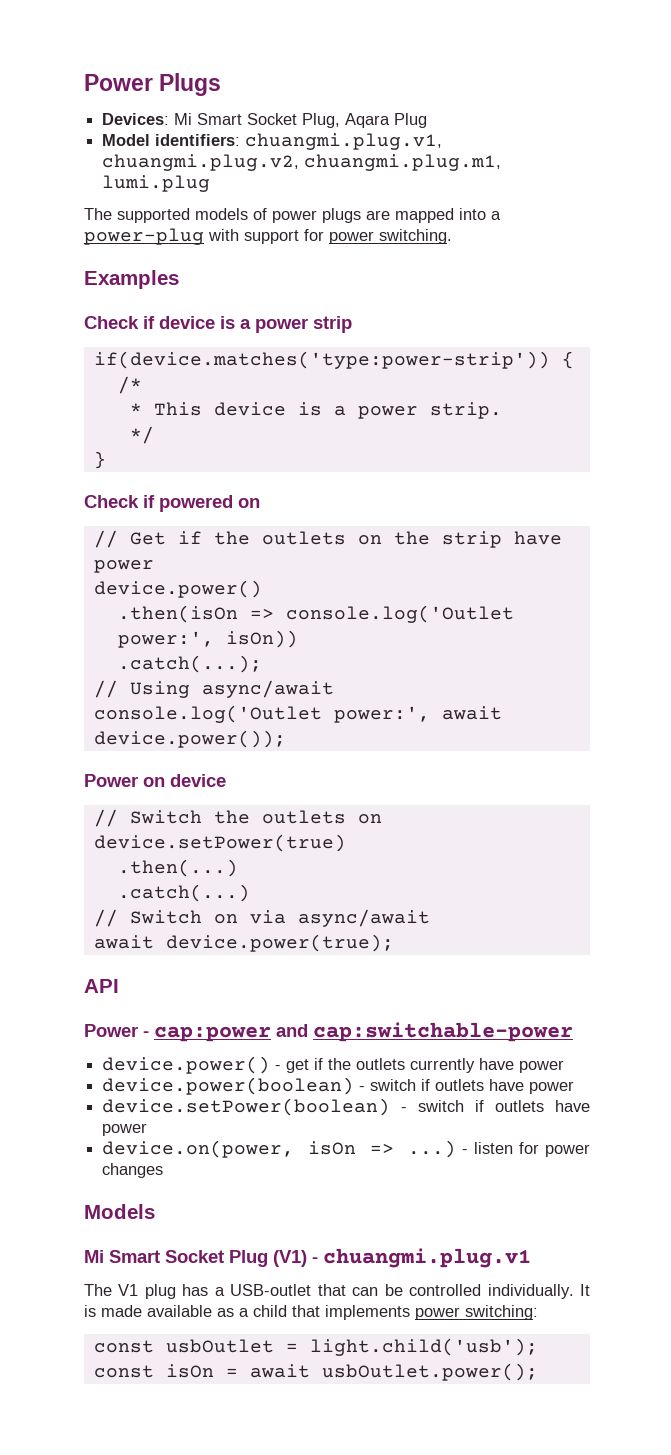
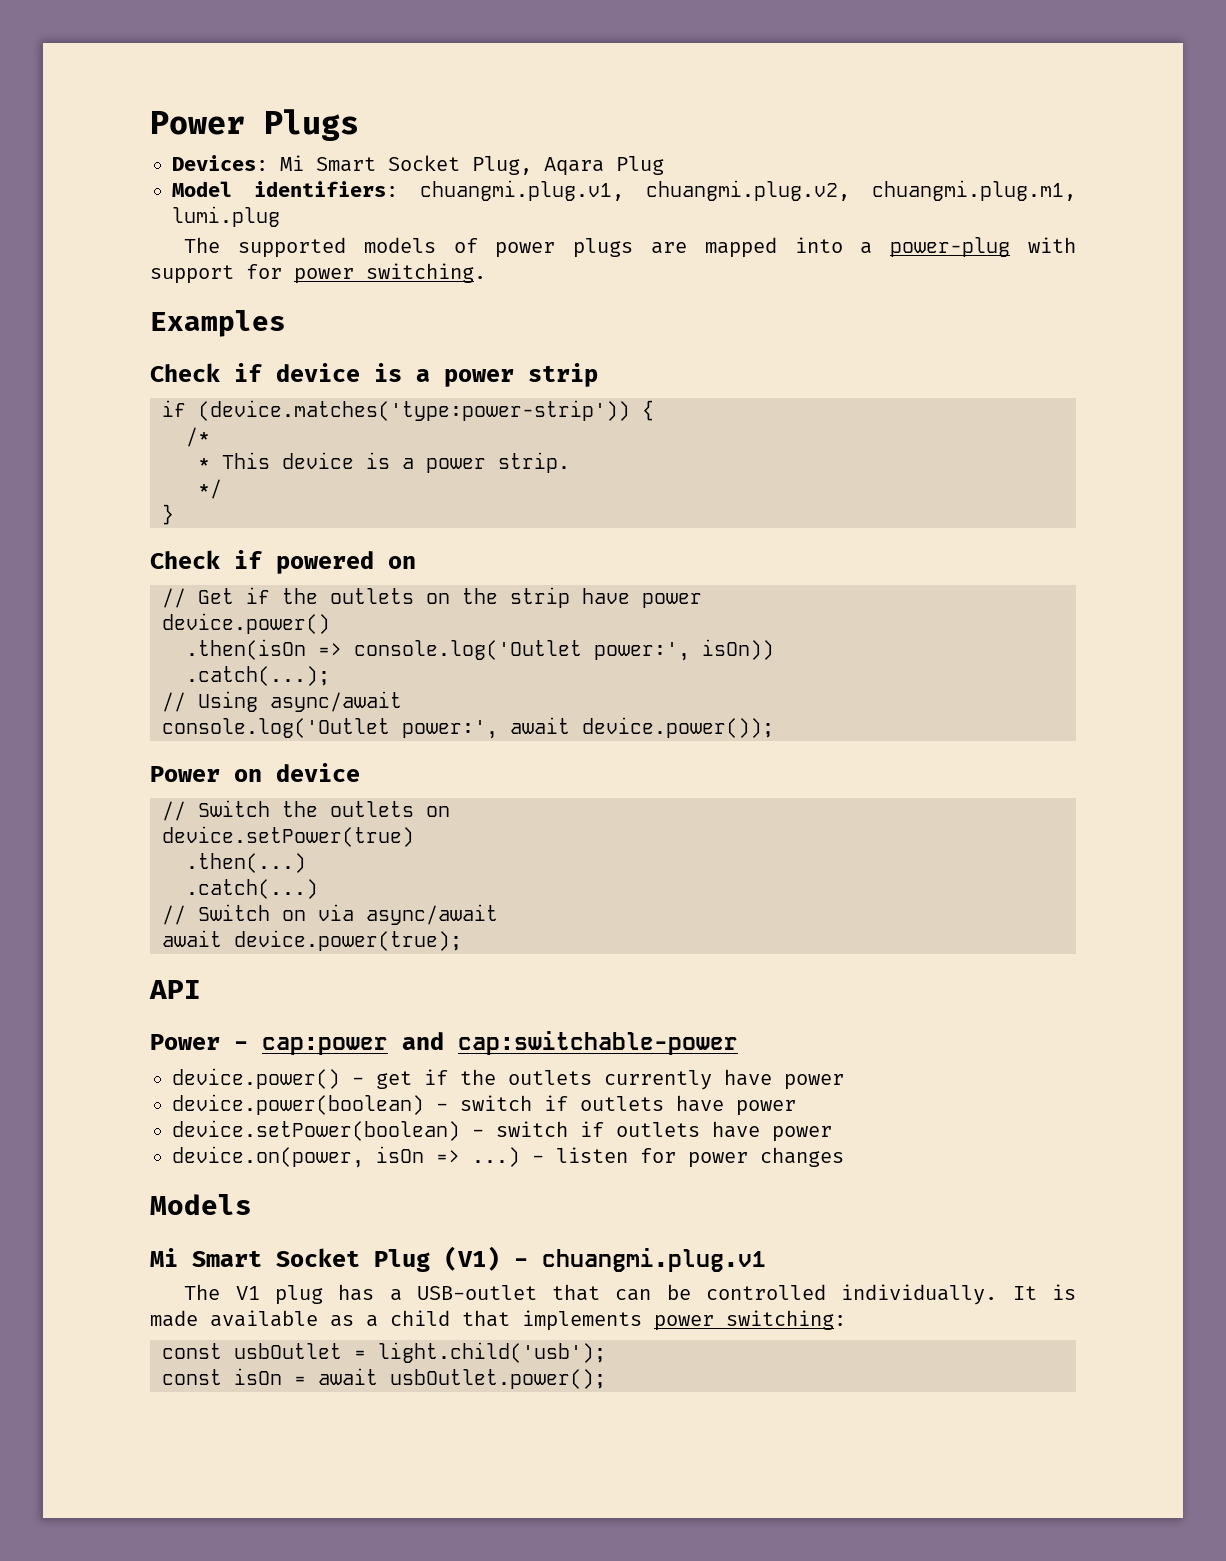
- if(device.matches('type:power-strip')) {
+ if (device.matches('type:power-strip')) {

